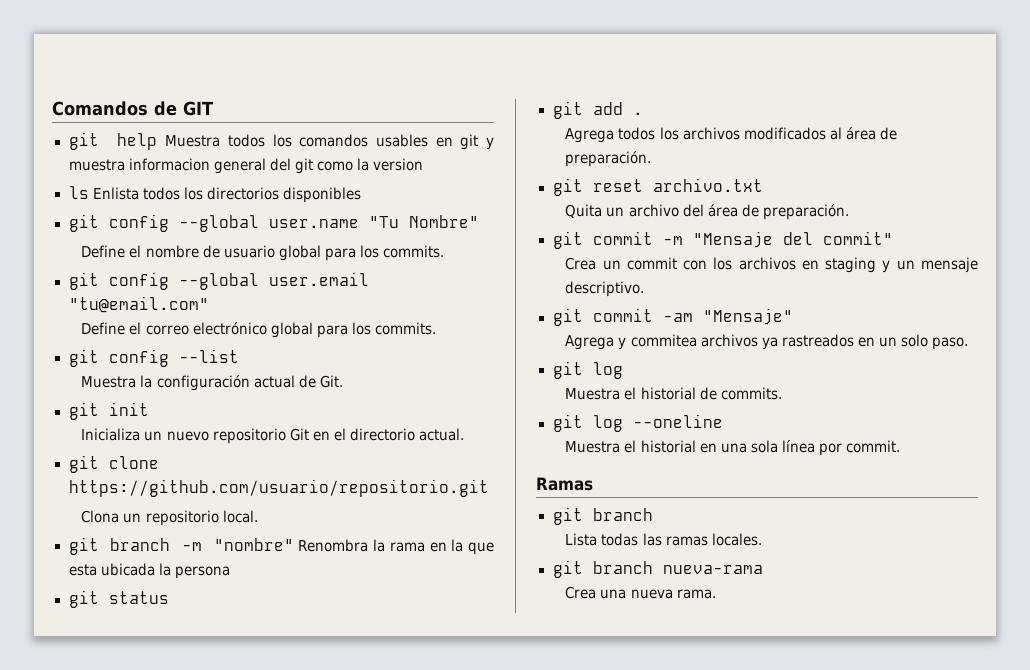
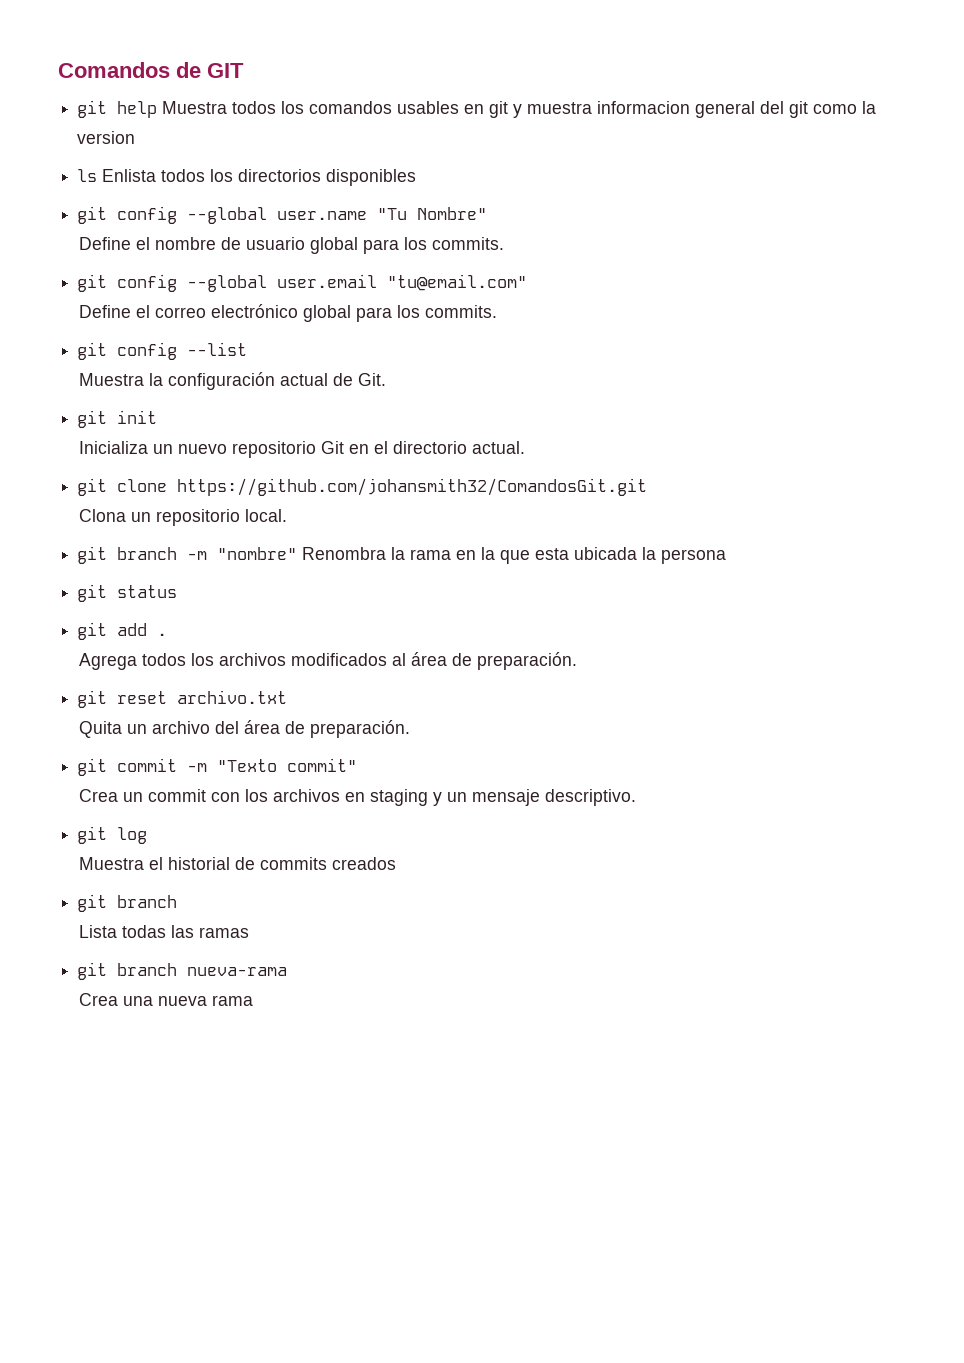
- git clone https://github.com/usuario/repositorio.git
+ git clone https://github.com/johansmith32/ComandosGit.git
- git commit -m "Mensaje del commit"
+ git commit -m "Texto commit"
- git commit -am "Mensaje"
- Agrega y commitea archivos ya rastreados en un solo paso.
- Muestra el historial de commits.
- git log --oneline
- Muestra el historial en una sola línea por commit.
- Ramas
+ Muestra el historial de commits creados
- Lista todas las ramas locales.
+ Lista todas las ramas
- Crea una nueva rama.
+ Crea una nueva rama

